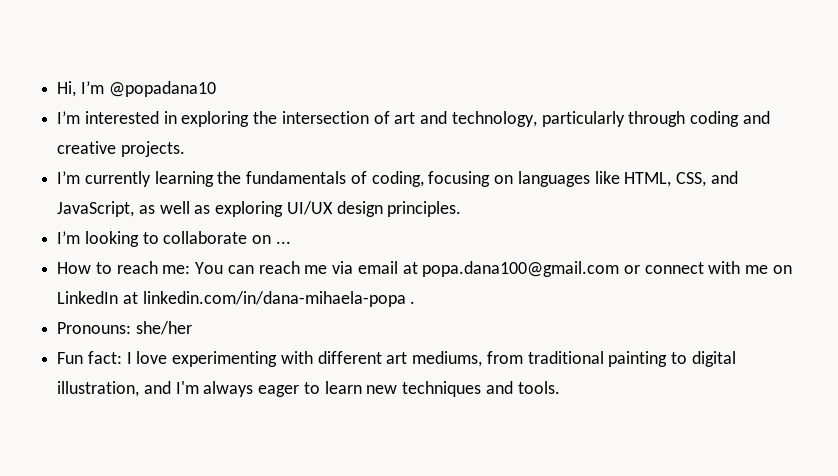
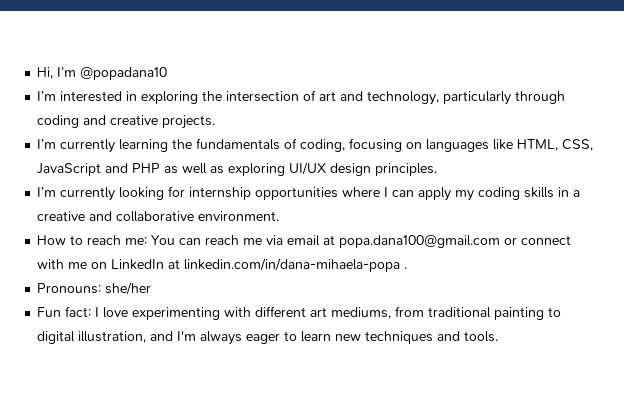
- I’m currently learning the fundamentals of coding, focusing on languages like HTML, CSS, and JavaScript, as well as exploring UI/UX design principles.
+ I’m currently learning the fundamentals of coding, focusing on languages like HTML, CSS, JavaScript and PHP as well as exploring UI/UX design principles.
- I’m looking to collaborate on ...
+ I’m currently looking for internship opportunities where I can apply my coding skills in a creative and collaborative environment.

